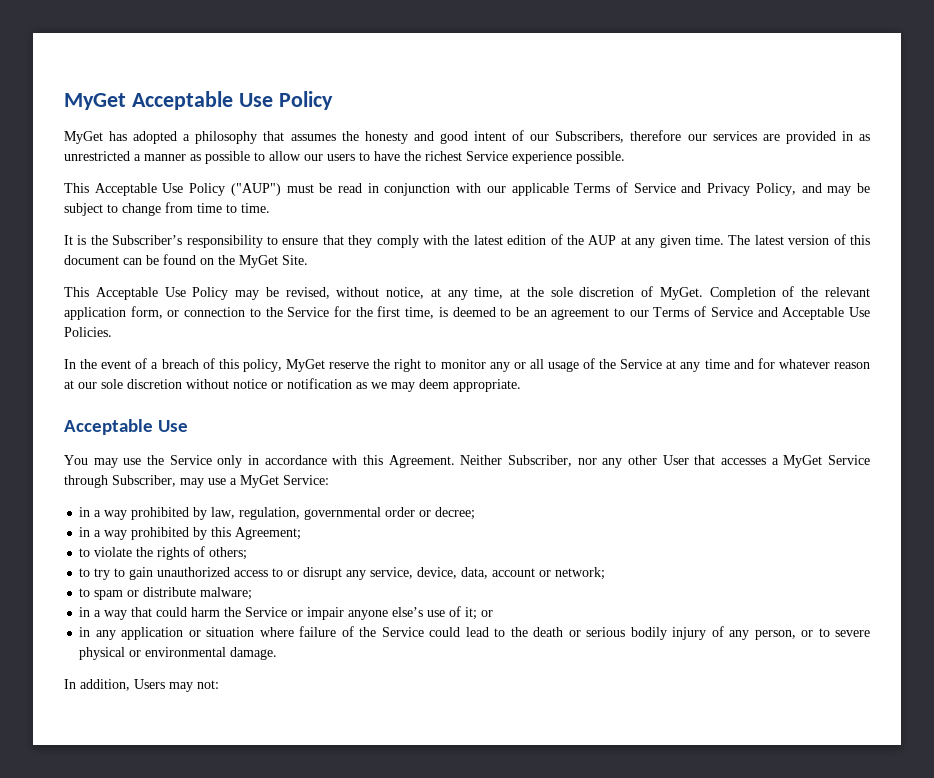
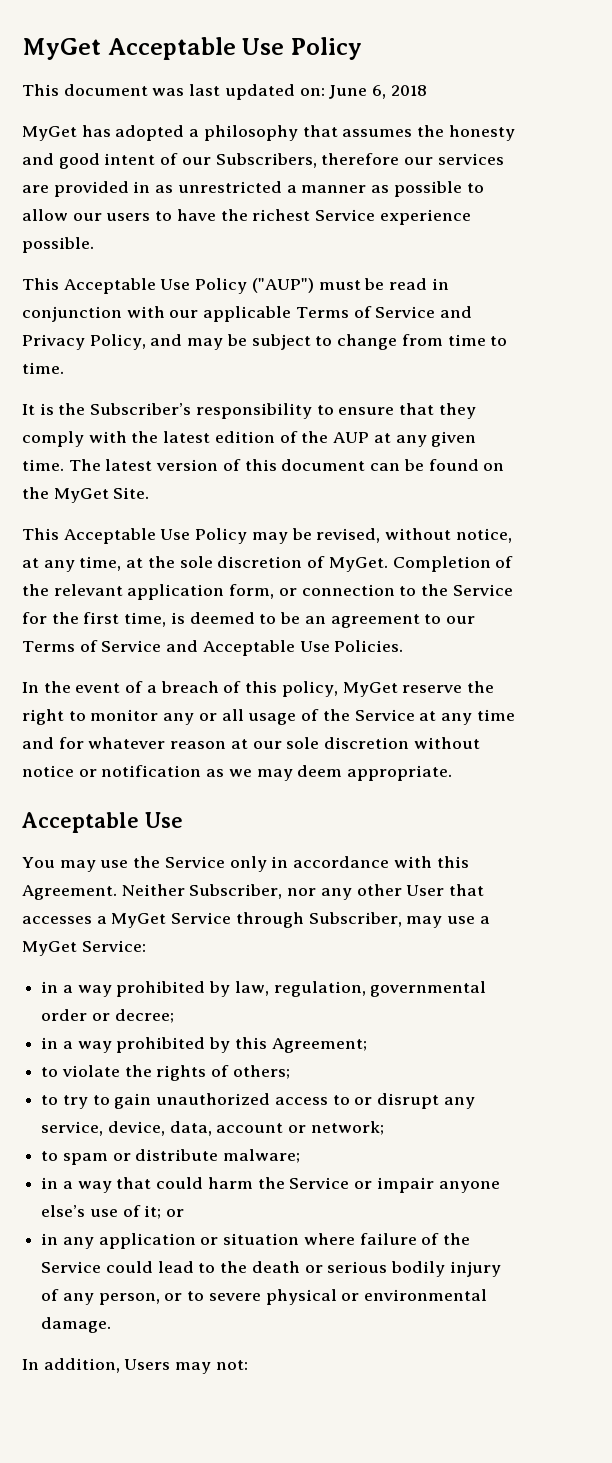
+ This document was last updated on: June 6, 2018

